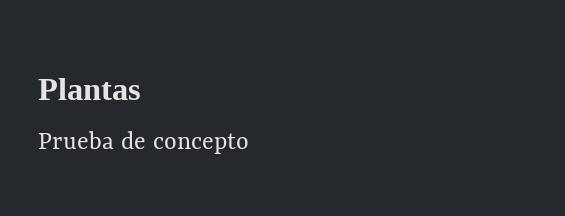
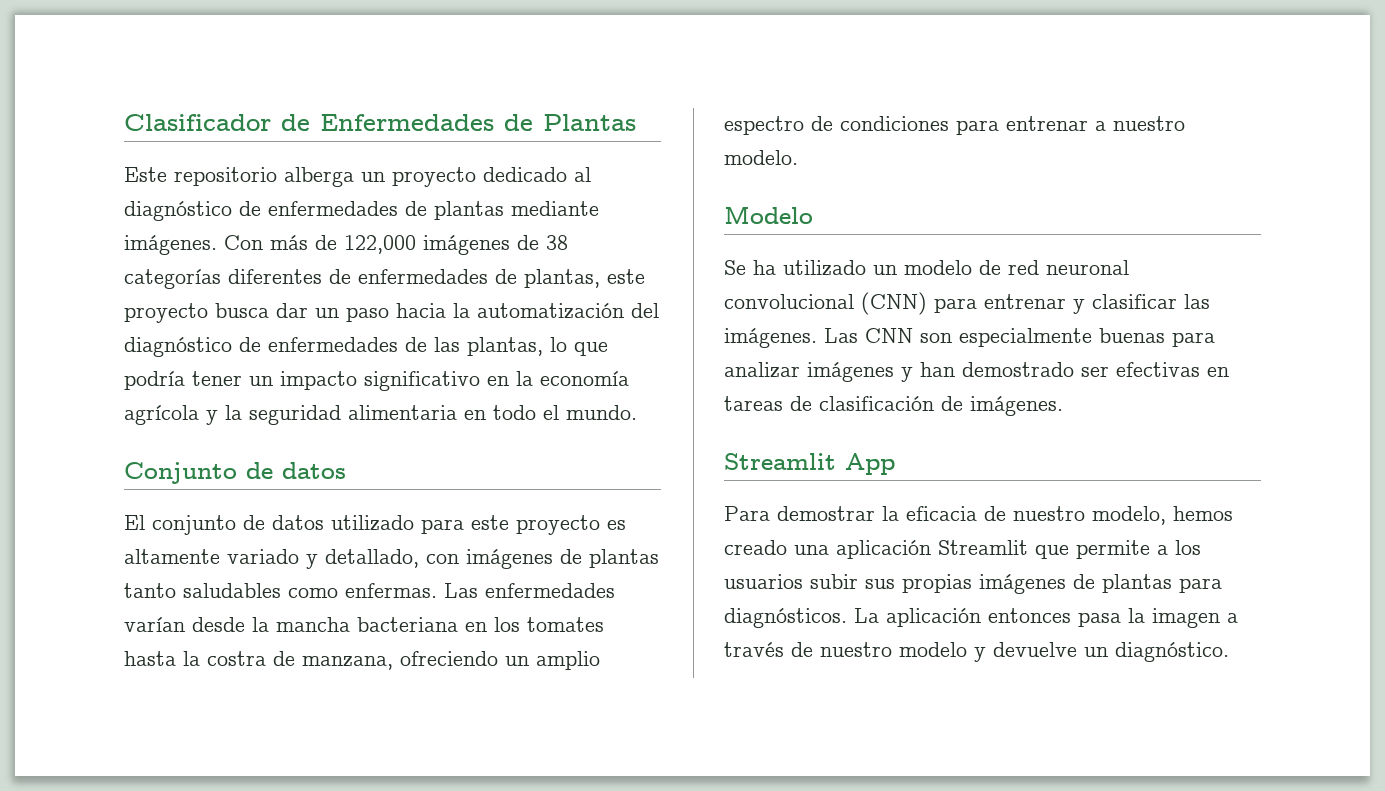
- Plantas
- Prueba de concepto
+ Clasificador de Enfermedades de Plantas
+ Este repositorio alberga un proyecto dedicado al diagnóstico de enfermedades de plantas mediante imágenes. Con más de 122,000 imágenes de 38 categorías diferentes de enfermedades de plantas, este proyecto busca dar un paso hacia la automatización del diagnóstico de enfermedades de las plantas, lo que podría tener un impacto significativo en la economía agrícola y la seguridad alimentaria en todo el mundo.
+ Conjunto de datos
+ El conjunto de datos utilizado para este proyecto es altamente variado y detallado, con imágenes de plantas tanto saludables como enfermas. Las enfermedades varían desde la mancha bacteriana en los tomates hasta la costra de manzana, ofreciendo un amplio espectro de condiciones para entrenar a nuestro modelo.
+ Modelo
+ Se ha utilizado un modelo de red neuronal convolucional (CNN) para entrenar y clasificar las imágenes. Las CNN son especialmente buenas para analizar imágenes y han demostrado ser efectivas en tareas de clasificación de imágenes.
+ Streamlit App
+ Para demostrar la eficacia de nuestro modelo, hemos creado una aplicación Streamlit que permite a los usuarios subir sus propias imágenes de plantas para diagnósticos. La aplicación entonces pasa la imagen a través de nuestro modelo y devuelve un diagnóstico.

